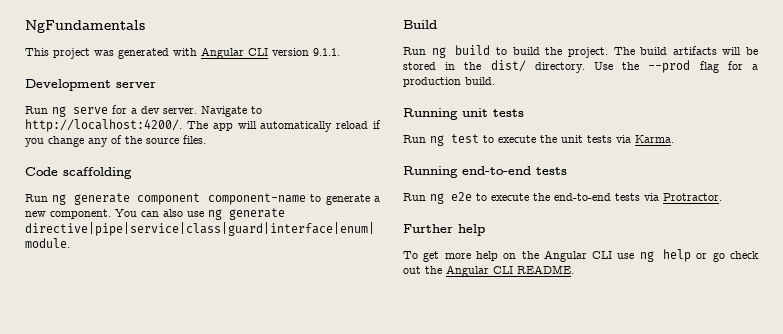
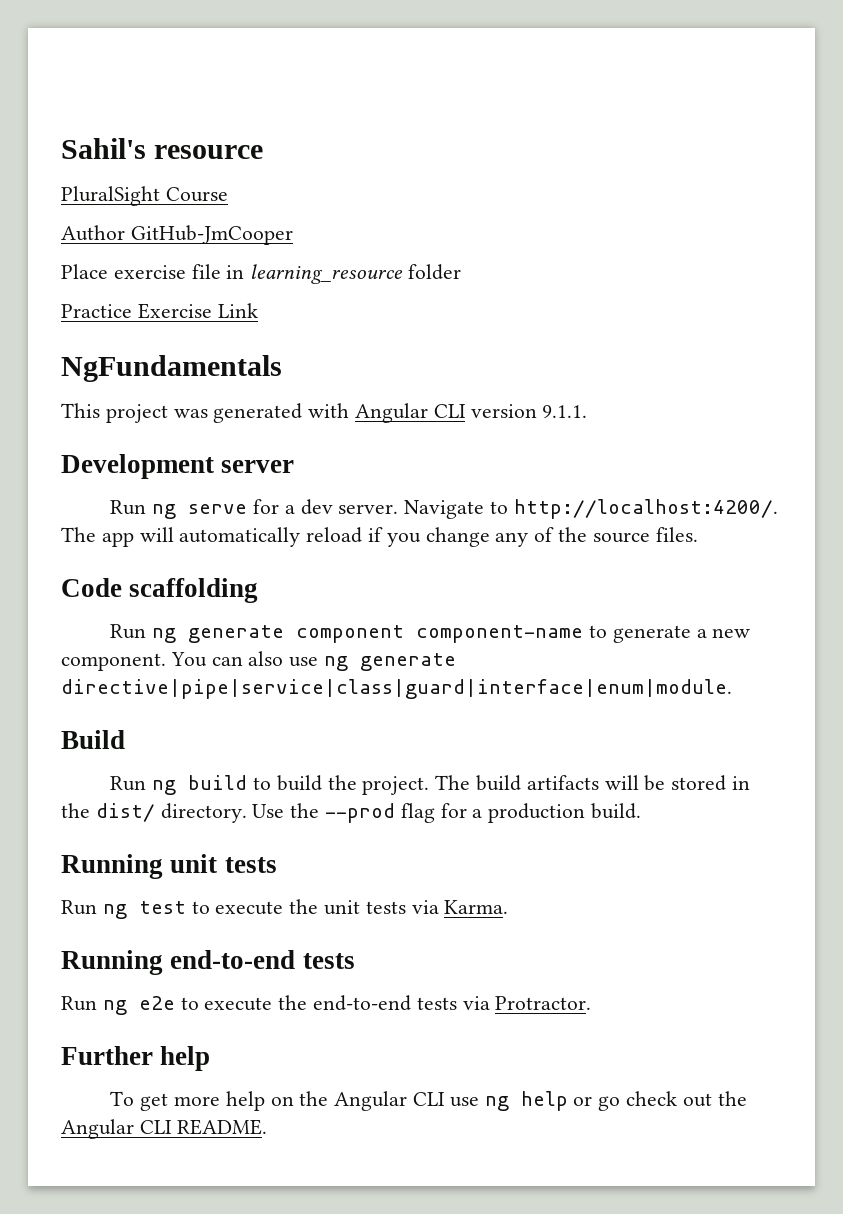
+ Sahil's resource
+ PluralSight Course
+ Author GitHub-JmCooper
+ Place exercise file in learning_resource folder
+ Practice Exercise Link

